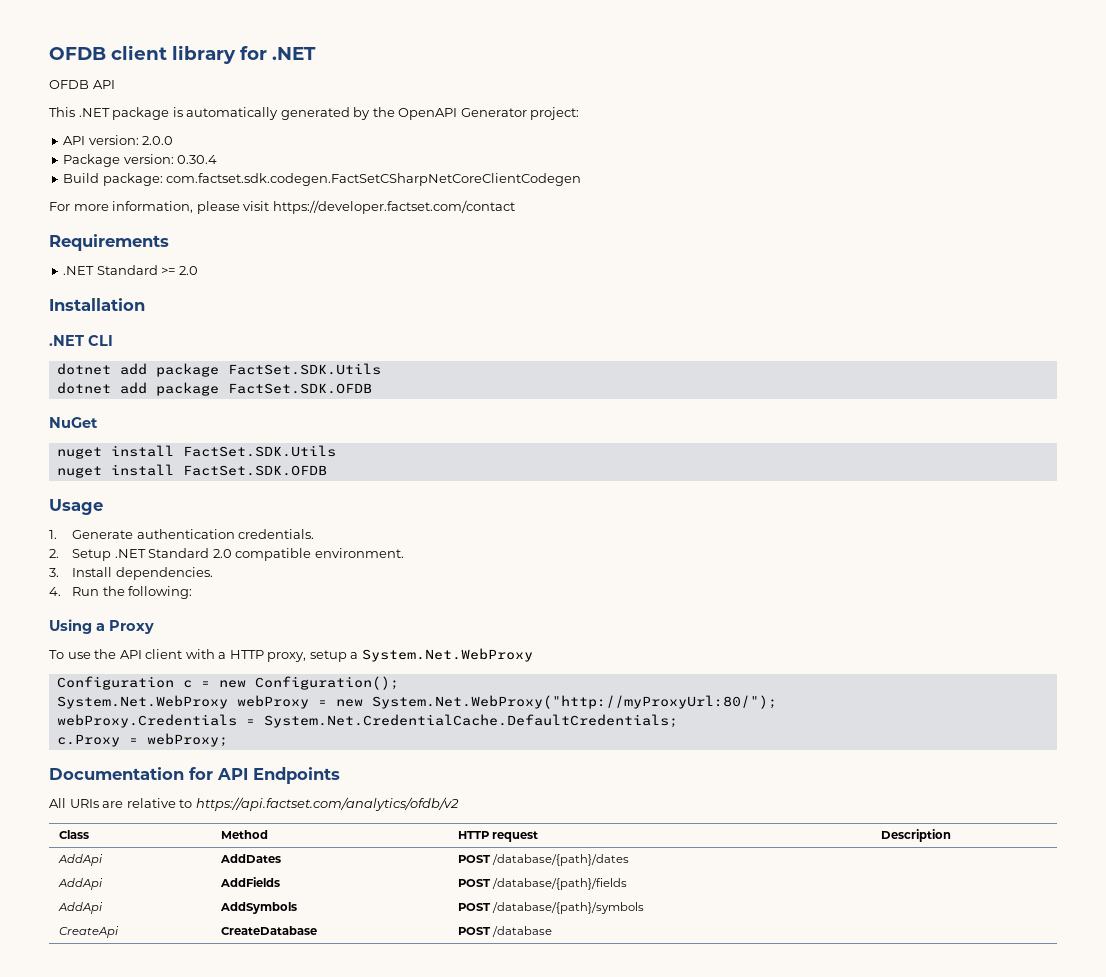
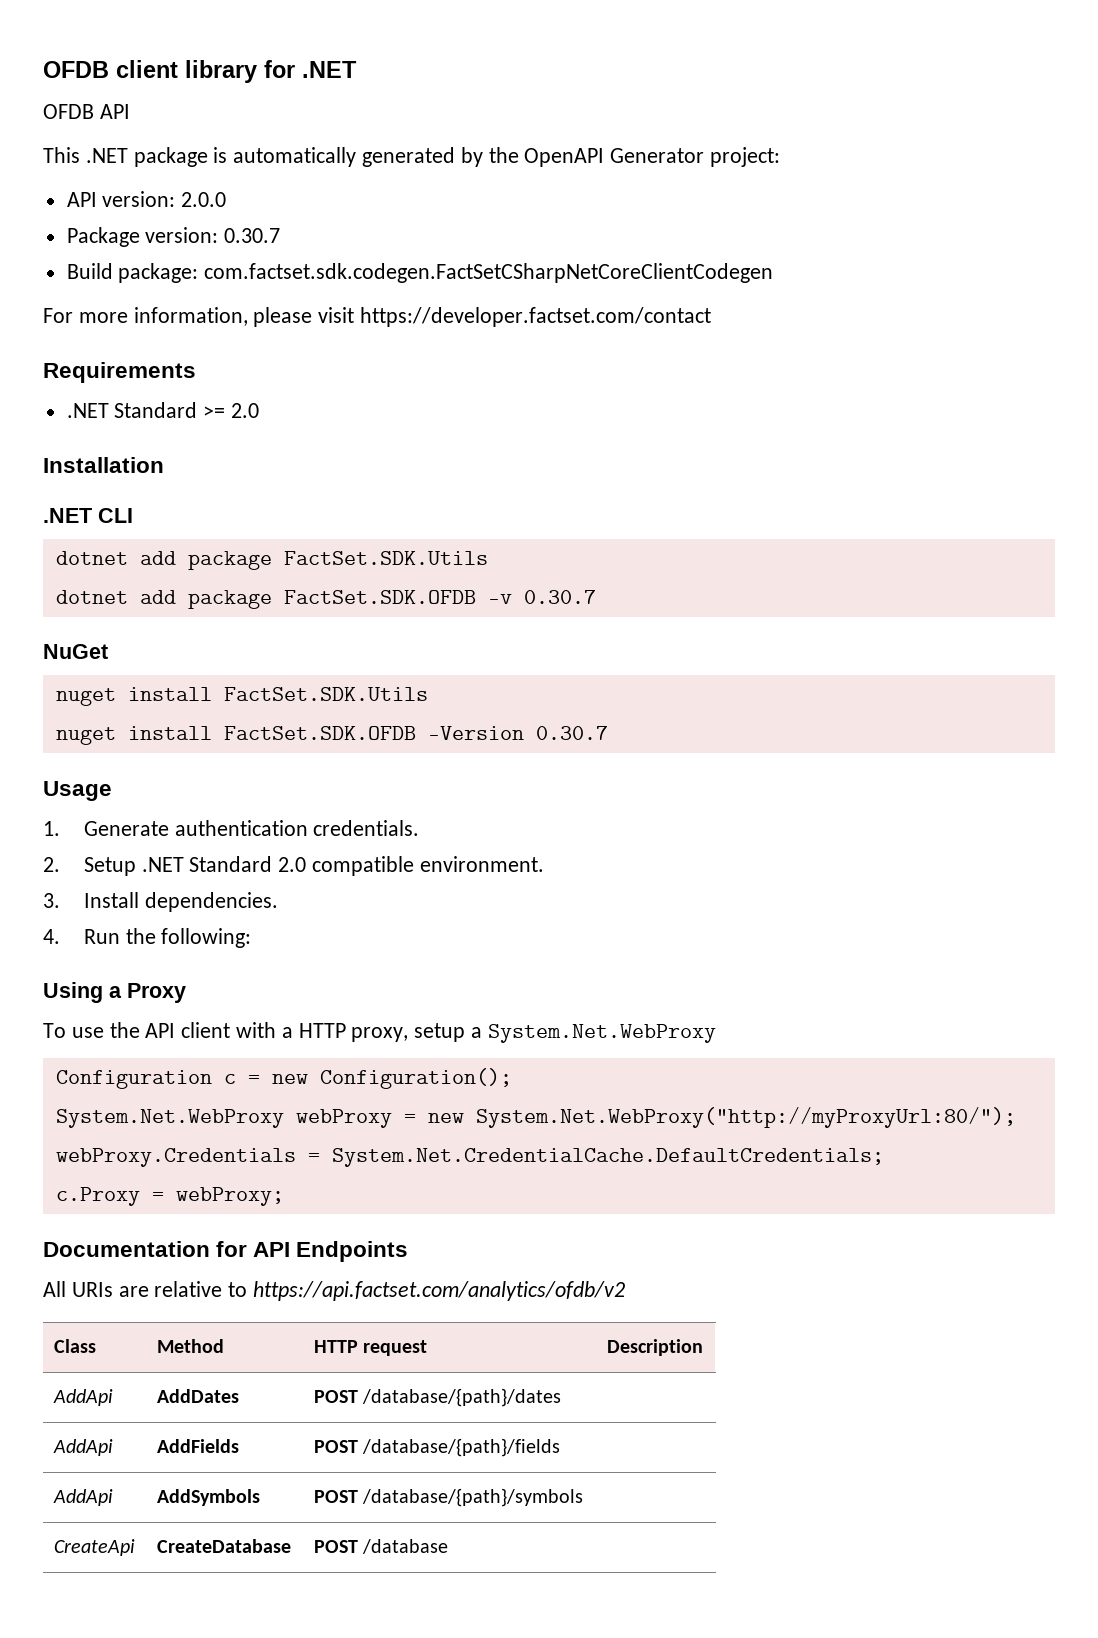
- Package version: 0.30.4
+ Package version: 0.30.7
- dotnet add package FactSet.SDK.OFDB
+ dotnet add package FactSet.SDK.OFDB -v 0.30.7
- nuget install FactSet.SDK.OFDB
+ nuget install FactSet.SDK.OFDB -Version 0.30.7

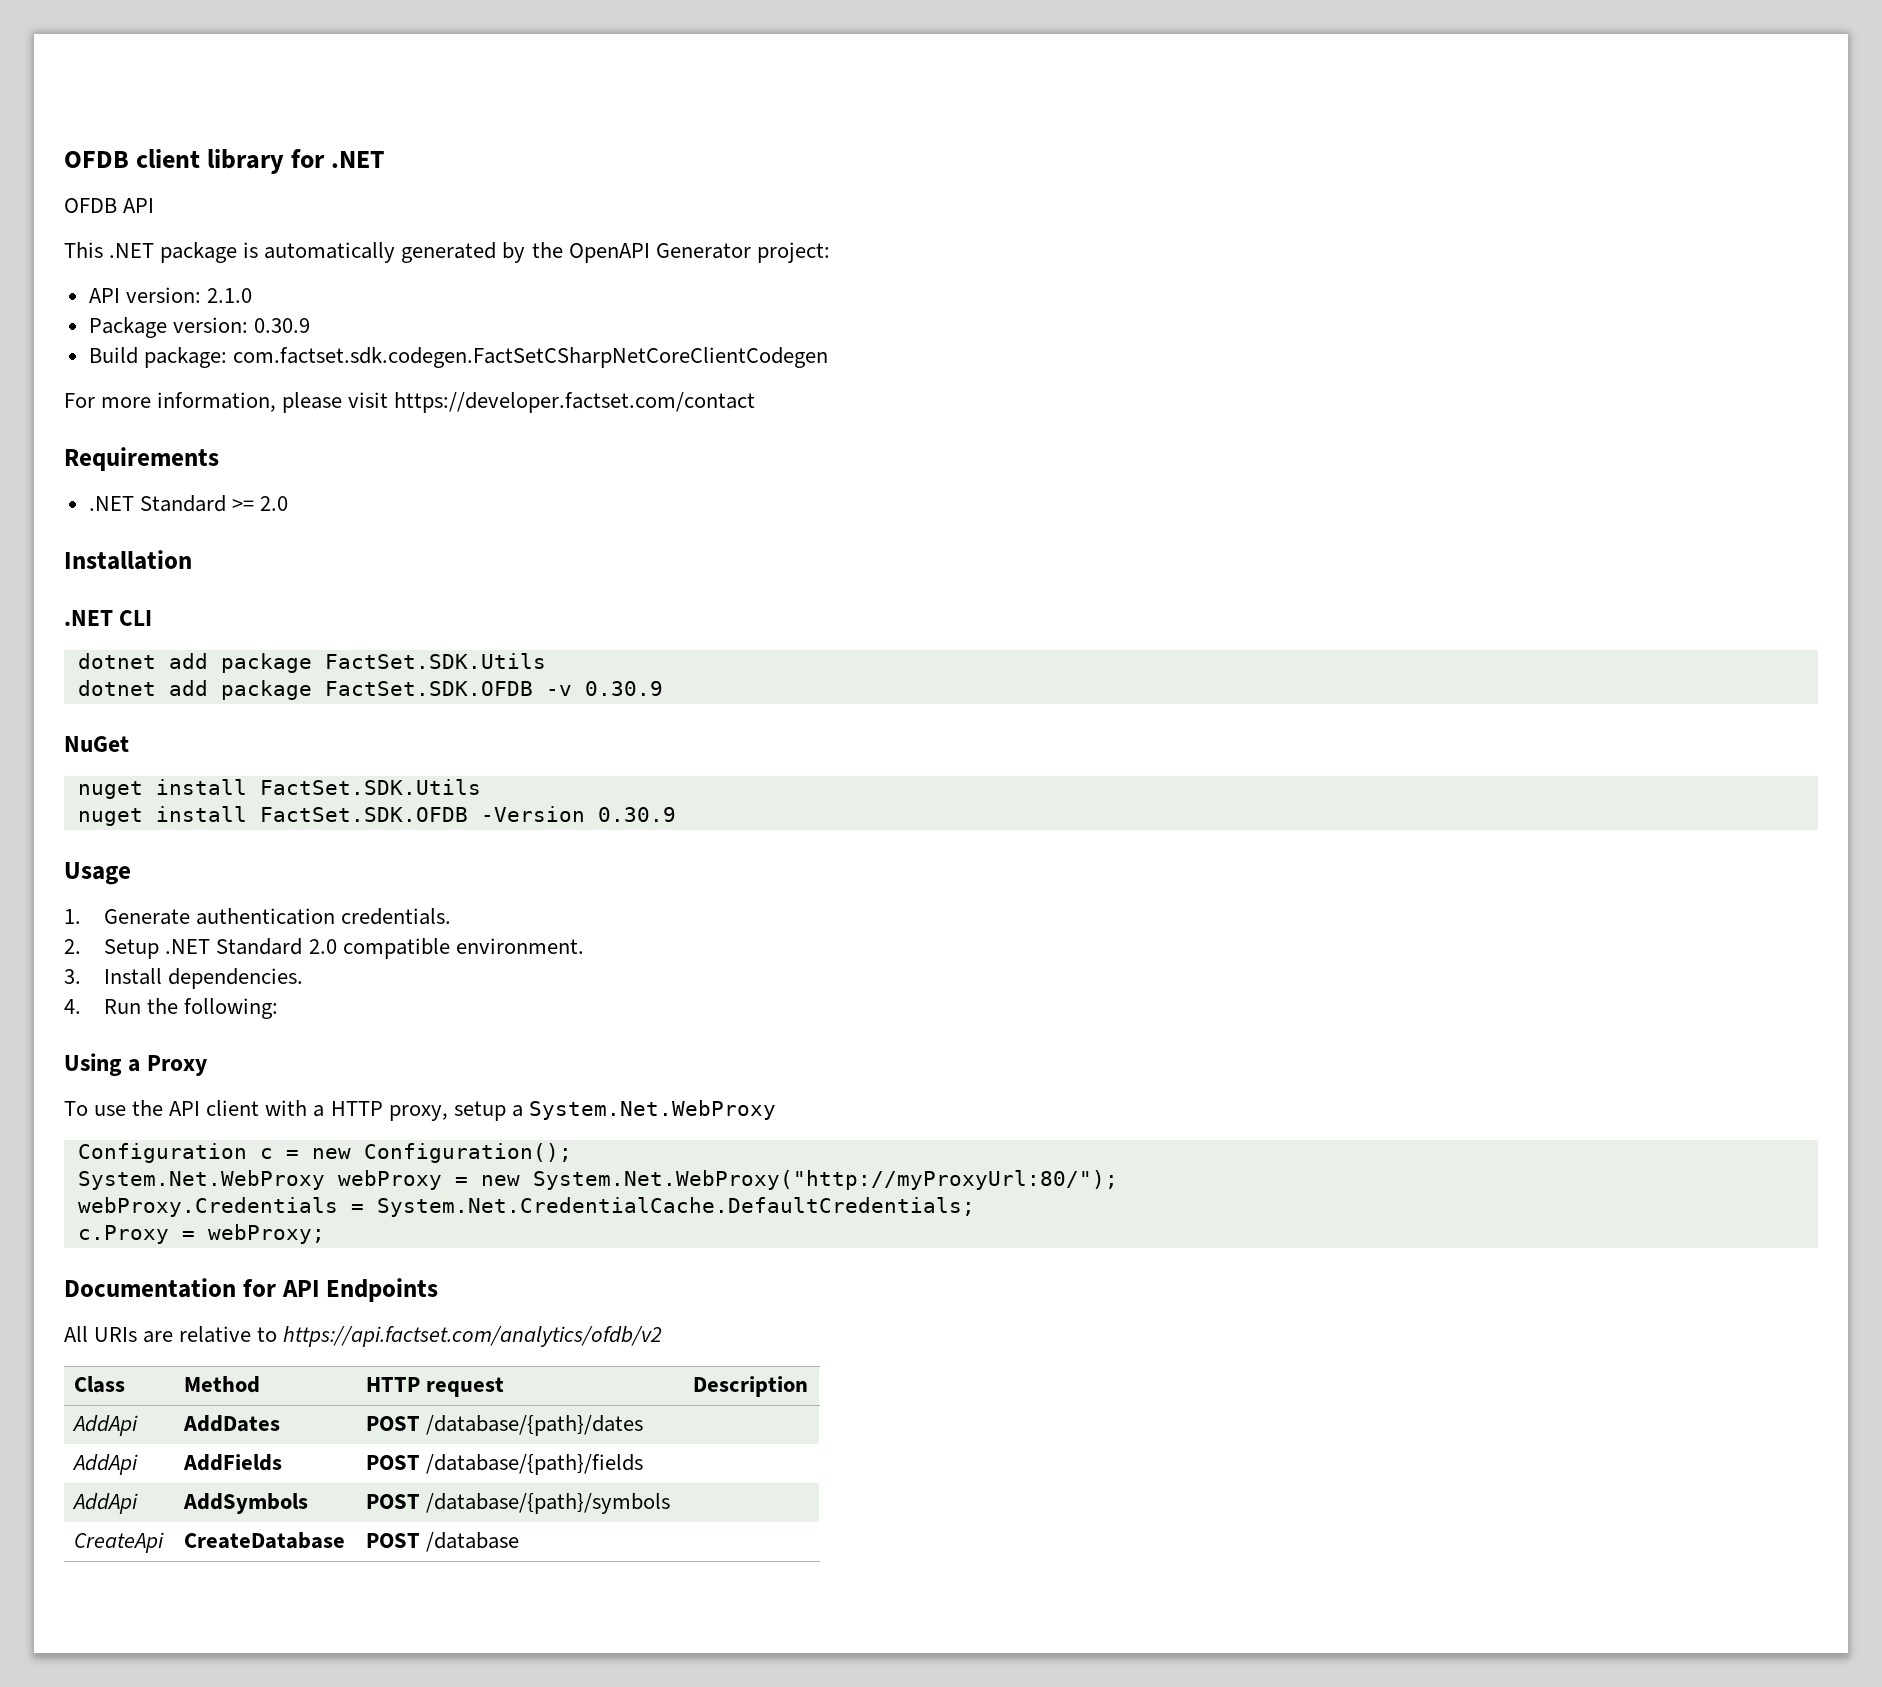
- API version: 2.0.0
+ API version: 2.1.0
- Package version: 0.30.7
+ Package version: 0.30.9
- dotnet add package FactSet.SDK.OFDB -v 0.30.7
+ dotnet add package FactSet.SDK.OFDB -v 0.30.9
- nuget install FactSet.SDK.OFDB -Version 0.30.7
+ nuget install FactSet.SDK.OFDB -Version 0.30.9

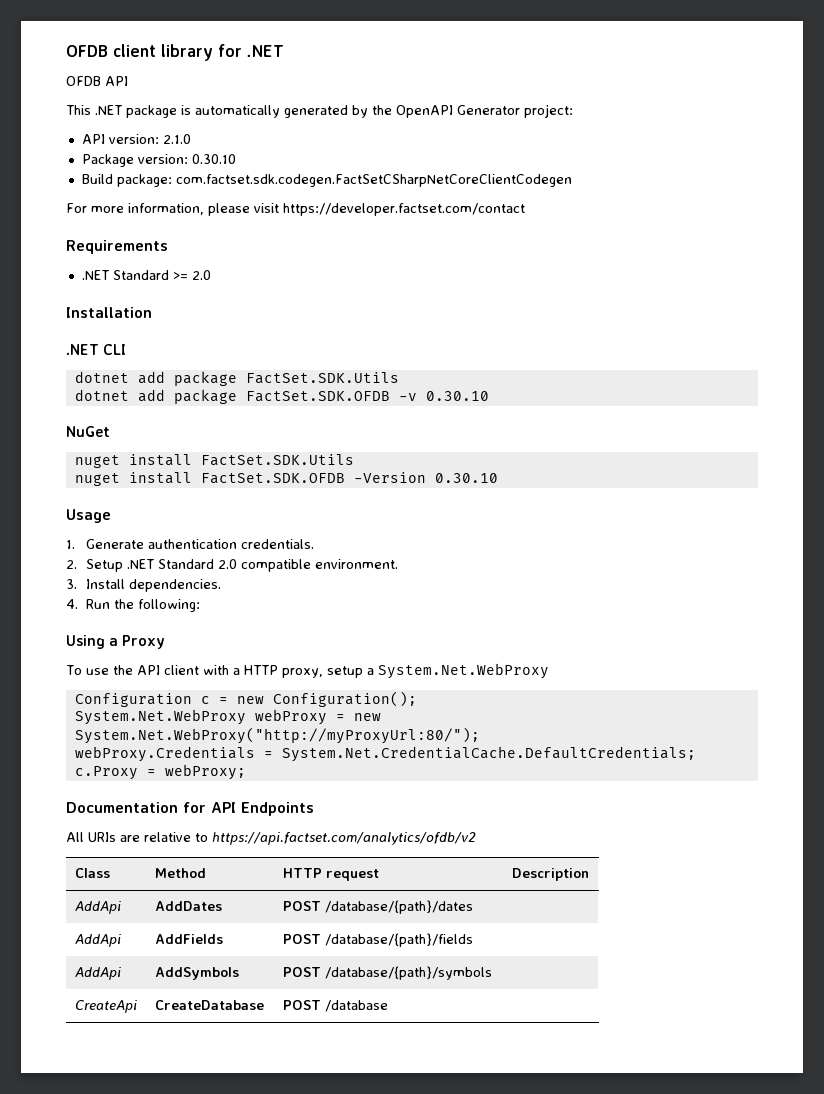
- Package version: 0.30.9
+ Package version: 0.30.10
- dotnet add package FactSet.SDK.OFDB -v 0.30.9
+ dotnet add package FactSet.SDK.OFDB -v 0.30.10
- nuget install FactSet.SDK.OFDB -Version 0.30.9
+ nuget install FactSet.SDK.OFDB -Version 0.30.10

